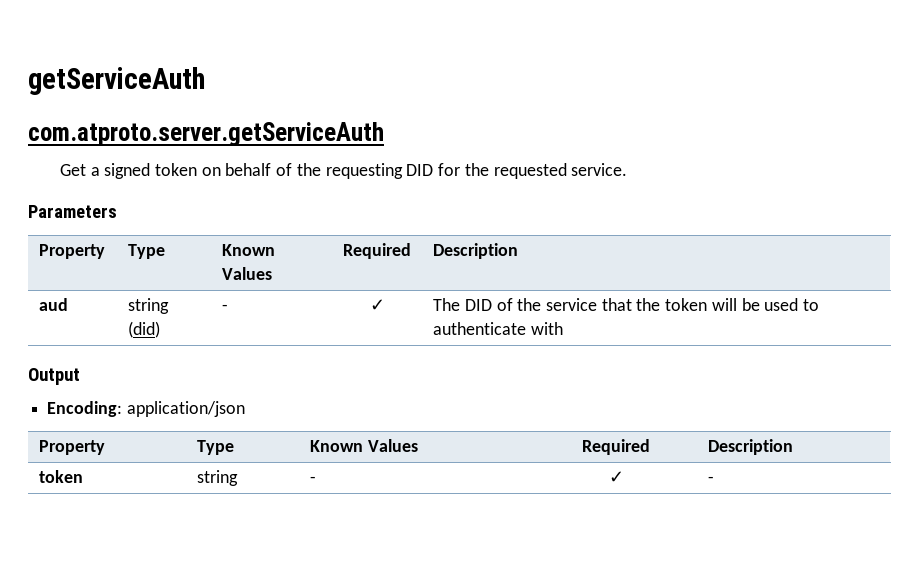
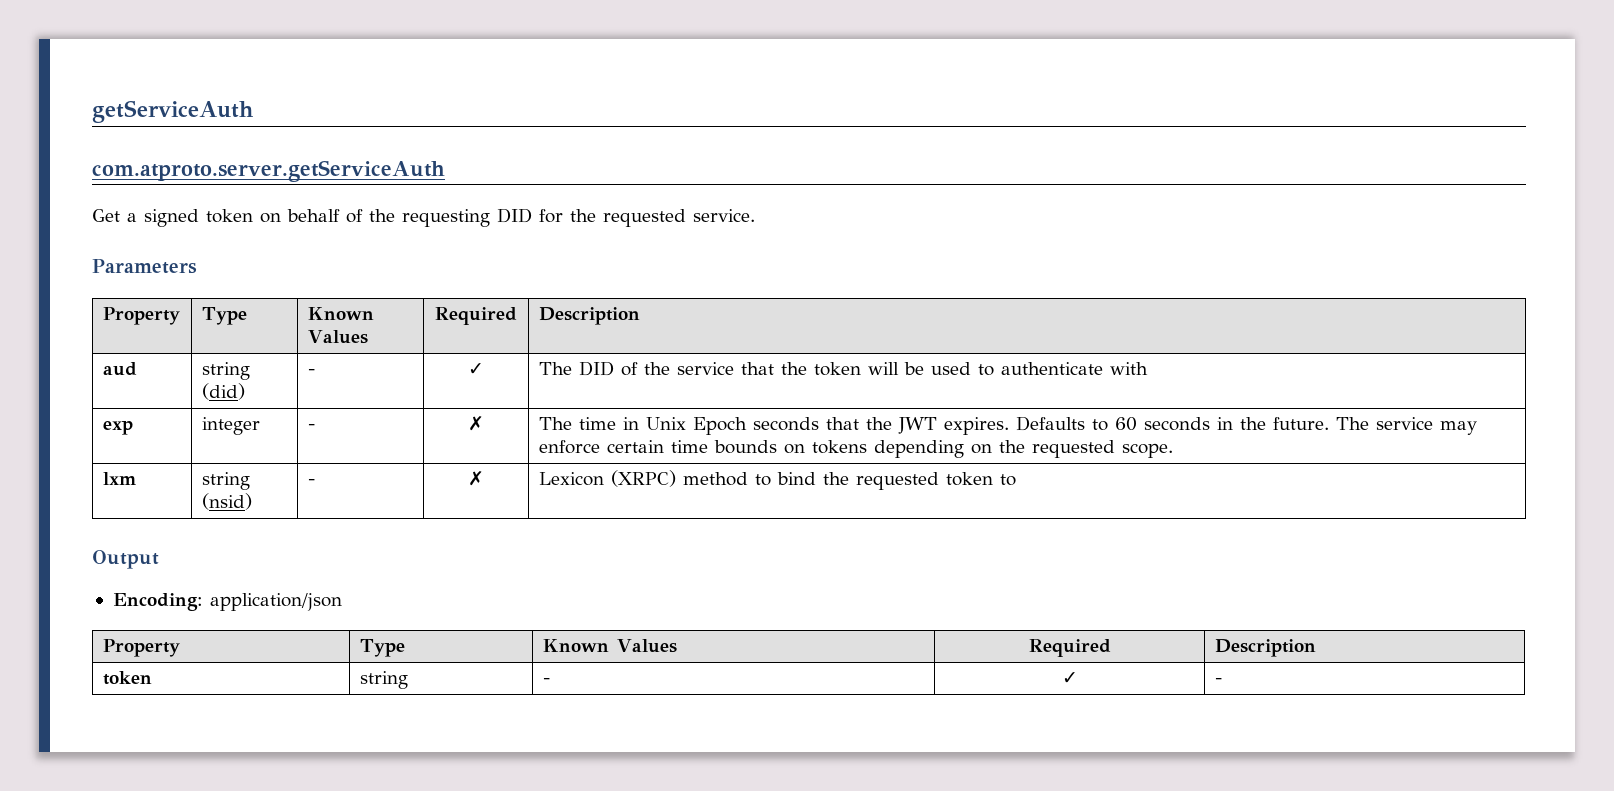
+ exp | integer | - | ✗ | The time in Unix Epoch seconds that the JWT expires. Defaults to 60 seconds in the future. The service may enforce certain time bounds on tokens depending on the requested scope.
+ lxm | string (nsid) | - | ✗ | Lexicon (XRPC) method to bind the requested token to

